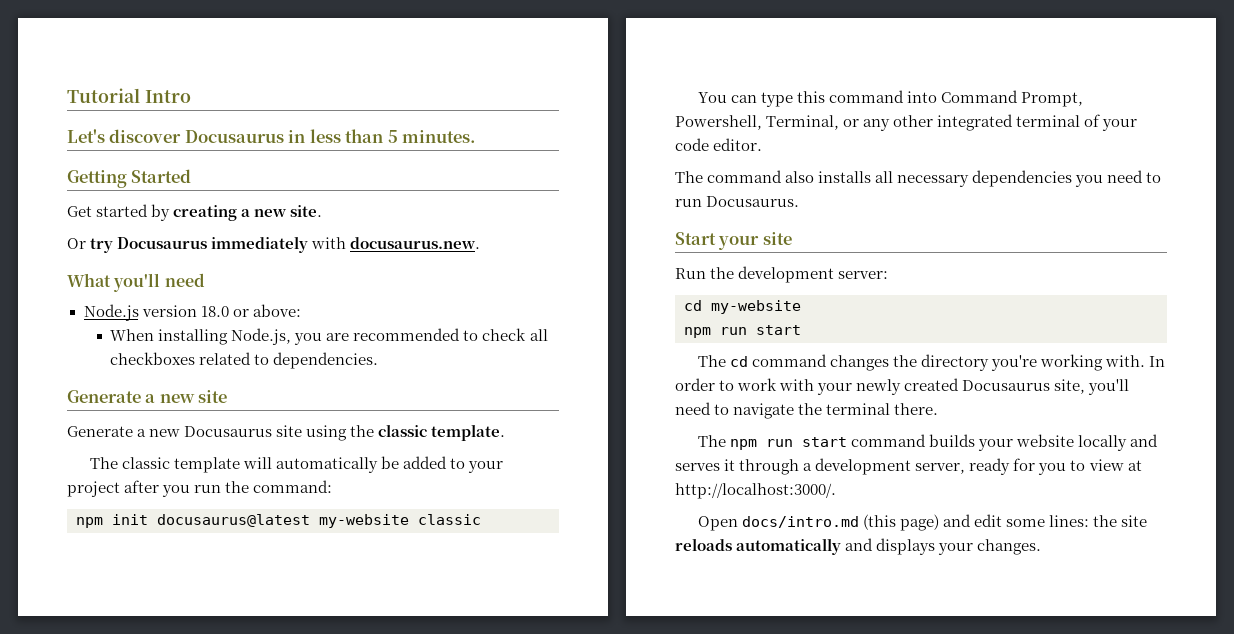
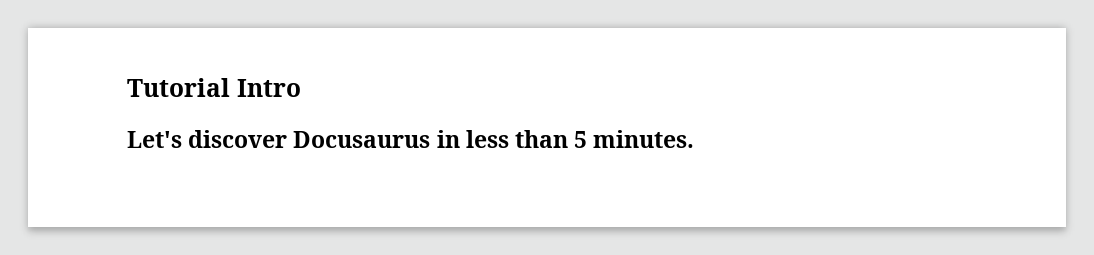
- Getting Started
- Get started by creating a new site.
- Or try Docusaurus immediately with docusaurus.new.
- What you'll need
- Node.js version 18.0 or above:
- When installing Node.js, you are recommended to check all checkboxes related to dependencies.
- Generate a new site
- Generate a new Docusaurus site using the classic template.
- The classic template will automatically be added to your project after you run the command:
- npm init docusaurus@latest my-website classic
- You can type this command into Command Prompt, Powershell, Terminal, or any other integrated terminal of your code editor.
- The command also installs all necessary dependencies you need to run Docusaurus.
- Start your site
- Run the development server:
- cd my-website
- npm run start
- The cd command changes the directory you're working with. In order to work with your newly created Docusaurus site, you'll need to navigate the terminal there.
- The npm run start command builds your website locally and serves it through a development server, ready for you to view at http://localhost:3000/.
- Open docs/intro.md (this page) and edit some lines: the site reloads automatically and displays your changes.

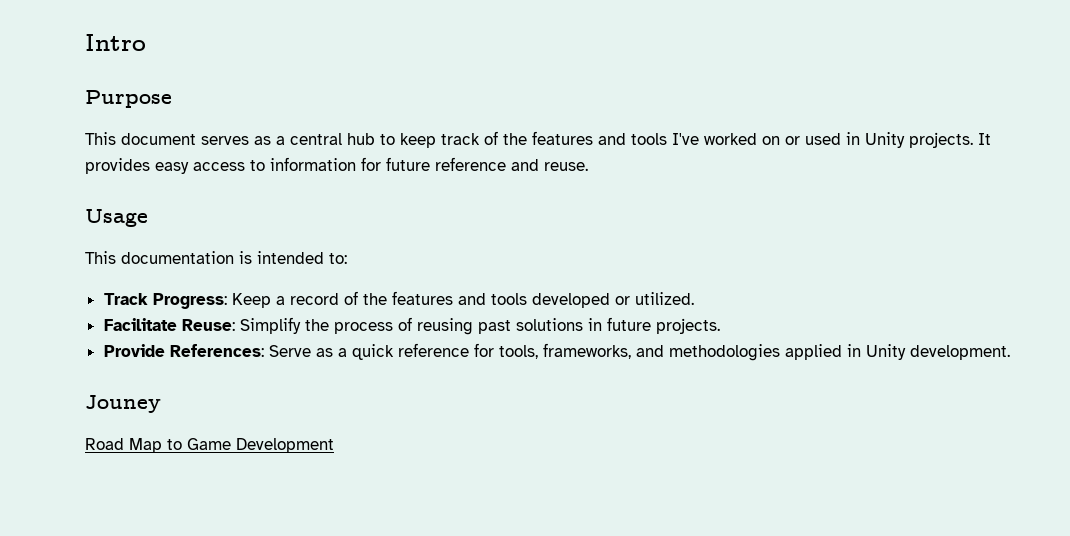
- Tutorial Intro
+ Intro
- Let's discover Docusaurus in less than 5 minutes.
+ Purpose
+ This document serves as a central hub to keep track of the features and tools I've worked on or used in Unity projects. It provides easy access to information for future reference and reuse.
+ Usage
+ This documentation is intended to:
+ Track Progress: Keep a record of the features and tools developed or utilized.
+ Facilitate Reuse: Simplify the process of reusing past solutions in future projects.
+ Provide References: Serve as a quick reference for tools, frameworks, and methodologies applied in Unity development.
+ Jouney
+ Road Map to Game Development

